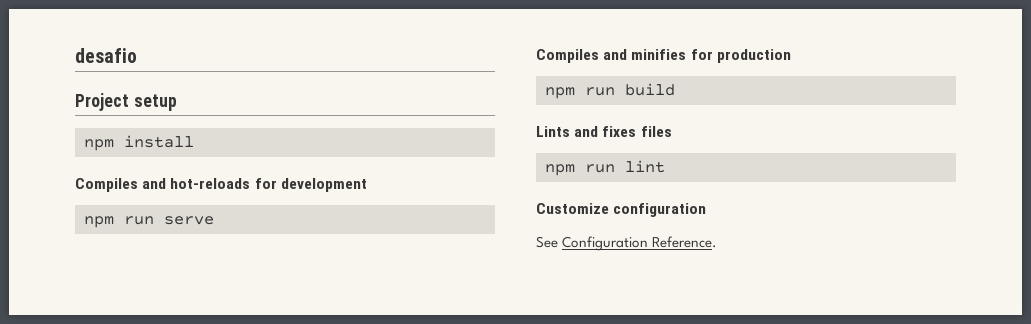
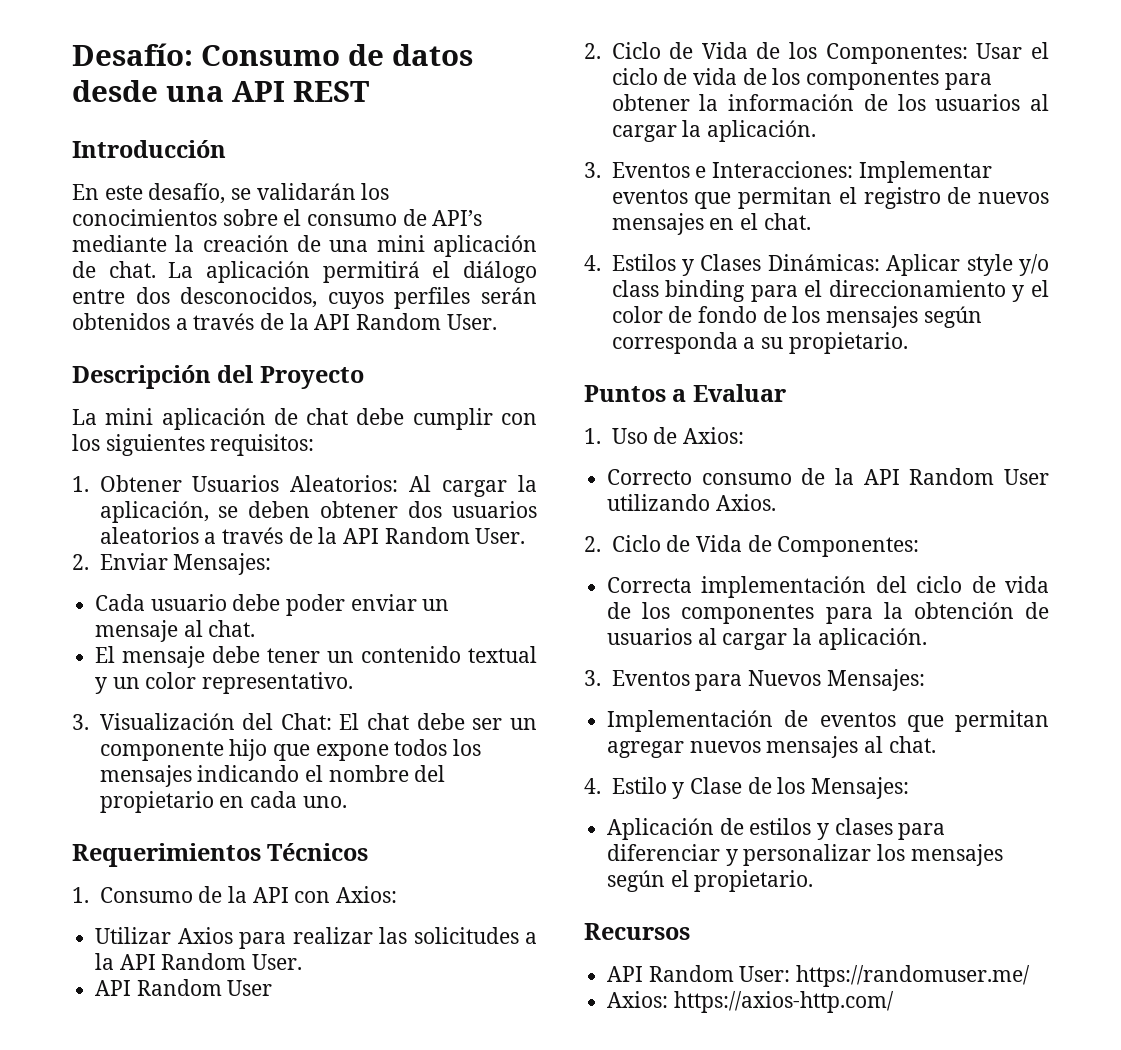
- desafio
- Project setup
- npm install
- Compiles and hot-reloads for development
- npm run serve
- Compiles and minifies for production
- npm run build
- Lints and fixes files
- npm run lint
- Customize configuration
- See Configuration Reference.
+ Desafío: Consumo de datos desde una API REST
+ Introducción
+ En este desafío, se validarán los conocimientos sobre el consumo de API’s mediante la creación de una mini aplicación de chat. La aplicación permitirá el diálogo entre dos desconocidos, cuyos perfiles serán obtenidos a través de la API Random User.
+ Descripción del Proyecto
+ La mini aplicación de chat debe cumplir con los siguientes requisitos:
+ 1. Obtener Usuarios Aleatorios: Al cargar la aplicación, se deben obtener dos usuarios aleatorios a través de la API Random User.
+ 2. Enviar Mensajes:
+ Cada usuario debe poder enviar un mensaje al chat.
+ El mensaje debe tener un contenido textual y un color representativo.
+ 3. Visualización del Chat: El chat debe ser un componente hijo que expone todos los mensajes indicando el nombre del propietario en cada uno.
+ Requerimientos Técnicos
+ 1. Consumo de la API con Axios:
+ Utilizar Axios para realizar las solicitudes a la API Random User.
+ API Random User
+ 2. Ciclo de Vida de los Componentes: Usar el ciclo de vida de los componentes para obtener la información de los usuarios al cargar la aplicación.
+ 3. Eventos e Interacciones: Implementar eventos que permitan el registro de nuevos mensajes en el chat.
+ 4. Estilos y Clases Dinámicas: Aplicar style y/o class binding para el direccionamiento y el color de fondo de los mensajes según corresponda a su propietario.
+ Puntos a Evaluar
+ 1. Uso de Axios:
+ Correcto consumo de la API Random User utilizando Axios.
+ 2. Ciclo de Vida de Componentes:
+ Correcta implementación del ciclo de vida de los componentes para la obtención de usuarios al cargar la aplicación.
+ 3. Eventos para Nuevos Mensajes:
+ Implementación de eventos que permitan agregar nuevos mensajes al chat.
+ 4. Estilo y Clase de los Mensajes:
+ Aplicación de estilos y clases para diferenciar y personalizar los mensajes según el propietario.
+ Recursos
+ API Random User: https://randomuser.me/
+ Axios: https://axios-http.com/

